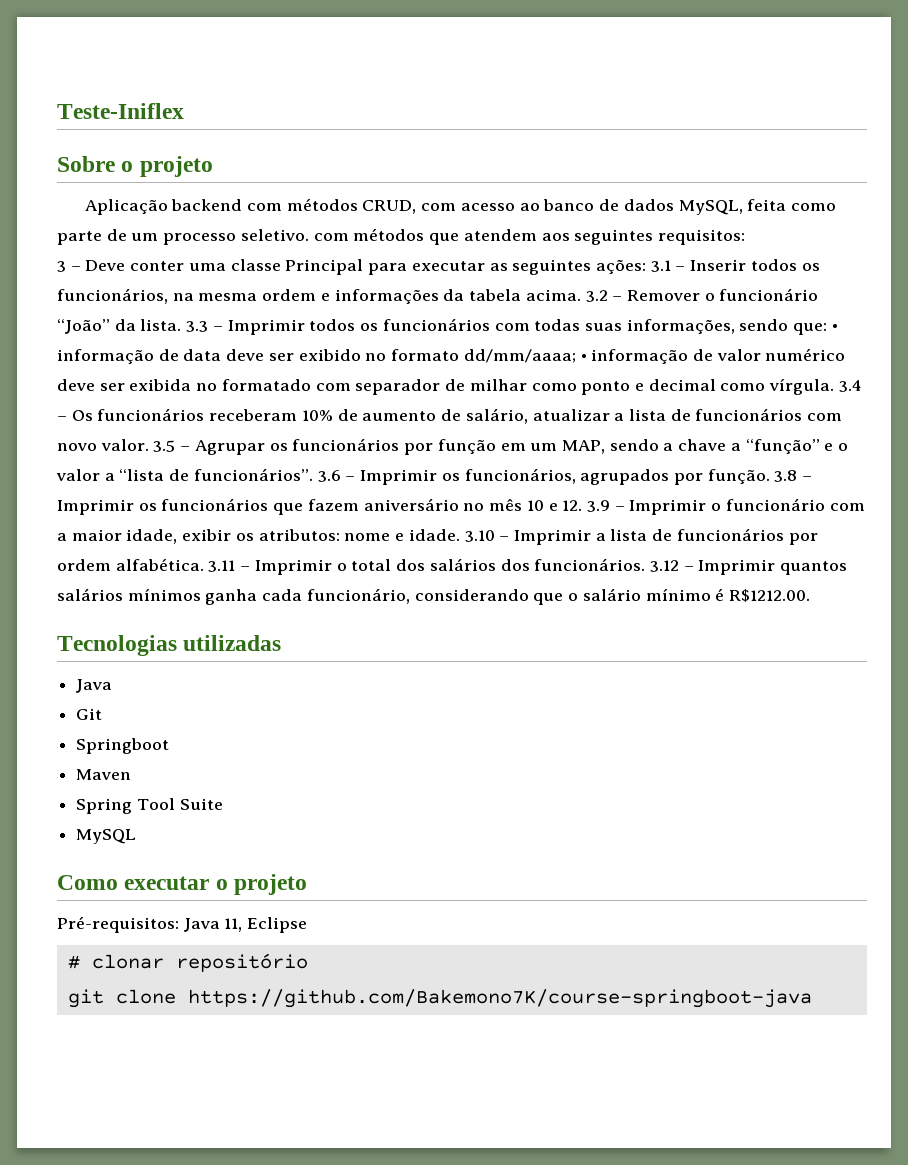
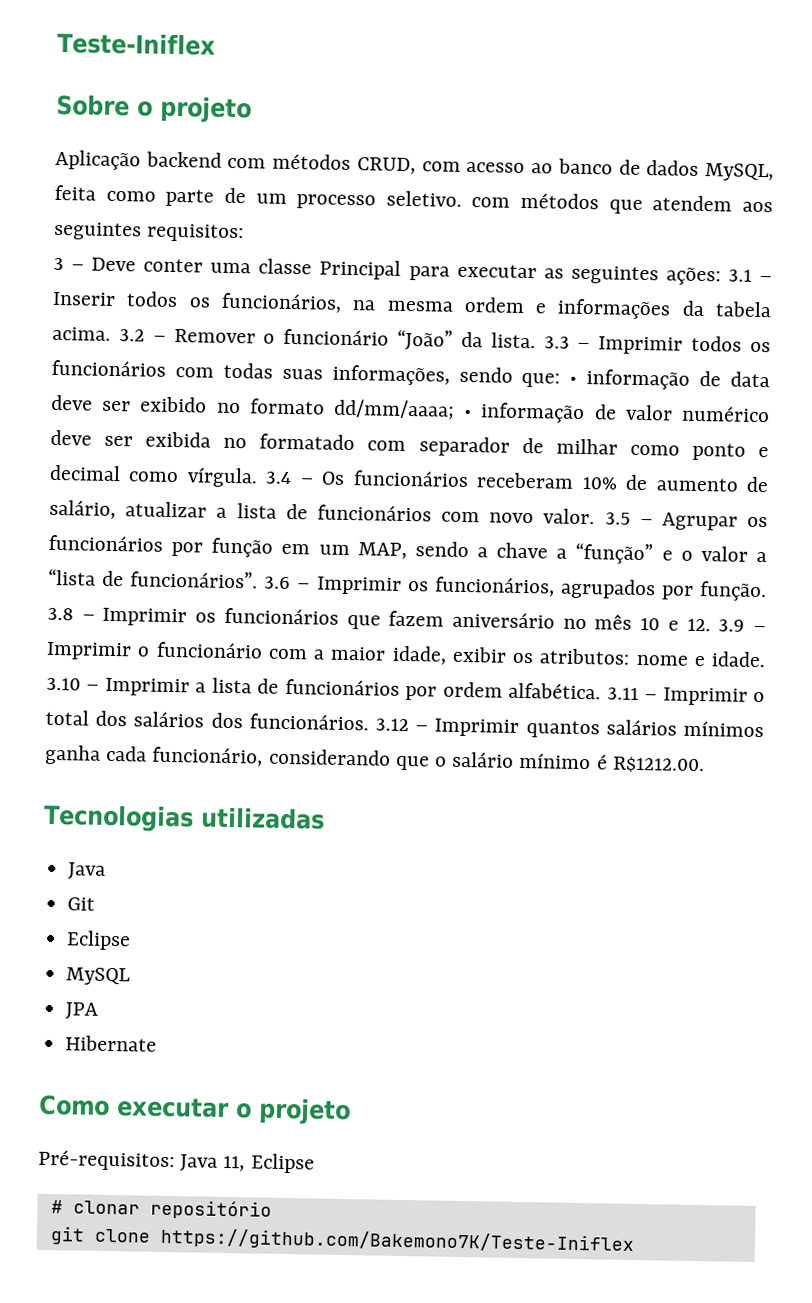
  Git
- Springboot
- Maven
- Spring Tool Suite
+ Eclipse
+ JPA
+ Hibernate
- git clone https://github.com/Bakemono7K/course-springboot-java
+ git clone https://github.com/Bakemono7K/Teste-Iniflex

